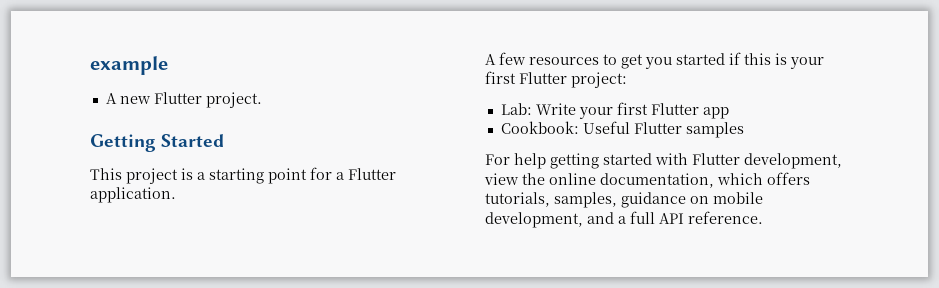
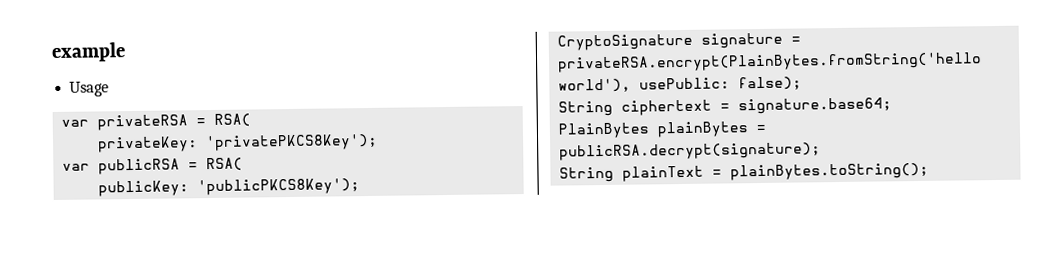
- A new Flutter project.
- Getting Started
- This project is a starting point for a Flutter application.
- A few resources to get you started if this is your first Flutter project:
- Lab: Write your first Flutter app
- Cookbook: Useful Flutter samples
- For help getting started with Flutter development, view the online documentation, which offers tutorials, samples, guidance on mobile development, and a full API reference.
+ Usage
+ var privateRSA = RSA(
+ privateKey: 'privatePKCS8Key');
+ var publicRSA = RSA(
+ publicKey: 'publicPKCS8Key');
+ CryptoSignature signature = privateRSA.encrypt(PlainBytes.fromString('hello world'), usePublic: false);
+ String ciphertext = signature.base64;
+ PlainBytes plainBytes = publicRSA.decrypt(signature);
+ String plainText = plainBytes.toString();

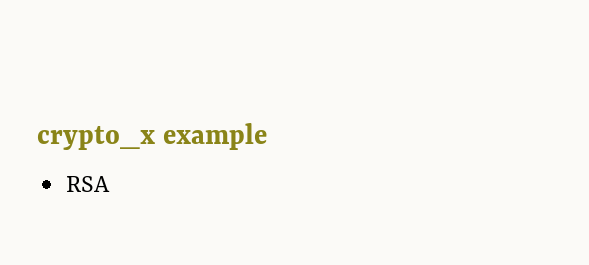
- example
+ crypto_x example
- Usage
- var privateRSA = RSA(
- privateKey: 'privatePKCS8Key');
- var publicRSA = RSA(
- publicKey: 'publicPKCS8Key');
- CryptoSignature signature = privateRSA.encrypt(PlainBytes.fromString('hello world'), usePublic: false);
- String ciphertext = signature.base64;
- PlainBytes plainBytes = publicRSA.decrypt(signature);
- String plainText = plainBytes.toString();
+ RSA

